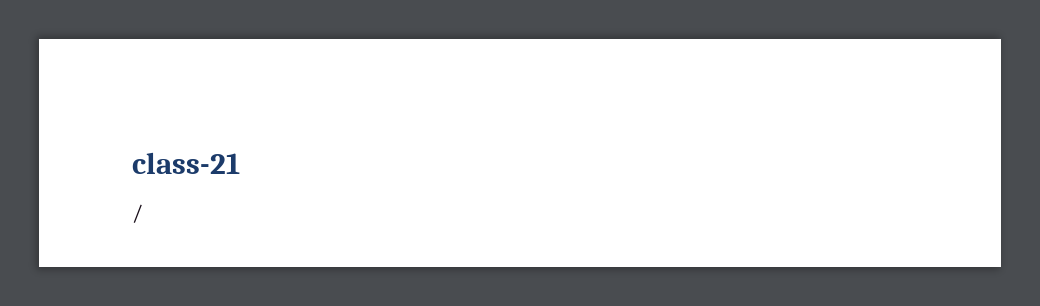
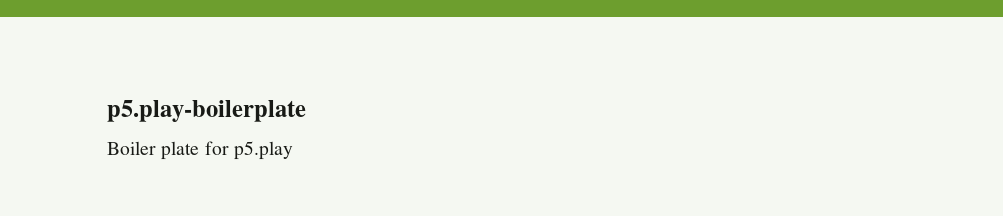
- class-21
- /
+ p5.play-boilerplate
+ Boiler plate for p5.play

